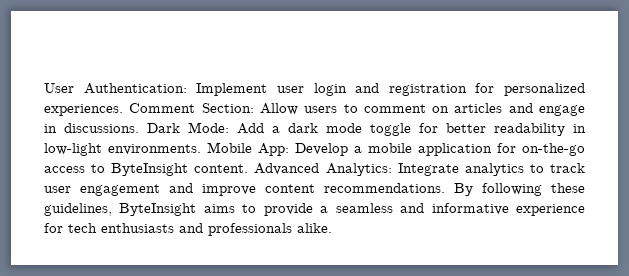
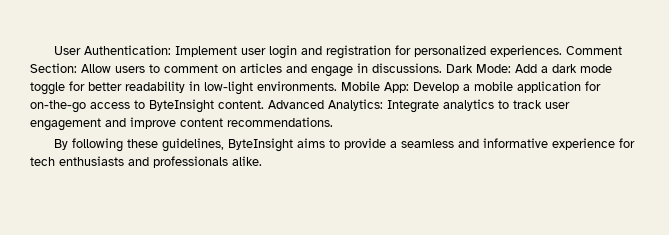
- Advanced Analytics: Integrate analytics to track user engagement and improve content recommendations. By following these guidelines, ByteInsight aims to provide a seamless and informative experience for tech enthusiasts and professionals alike.
+ Advanced Analytics: Integrate analytics to track user engagement and improve content recommendations.
+ By following these guidelines, ByteInsight aims to provide a seamless and informative experience for tech enthusiasts and professionals alike.

